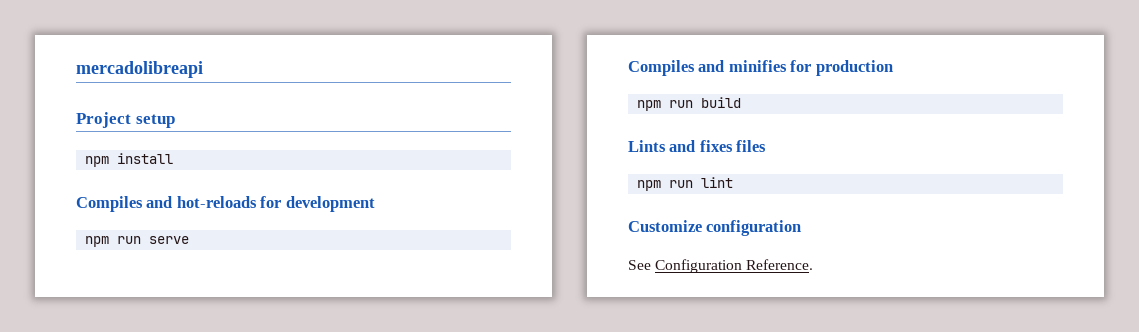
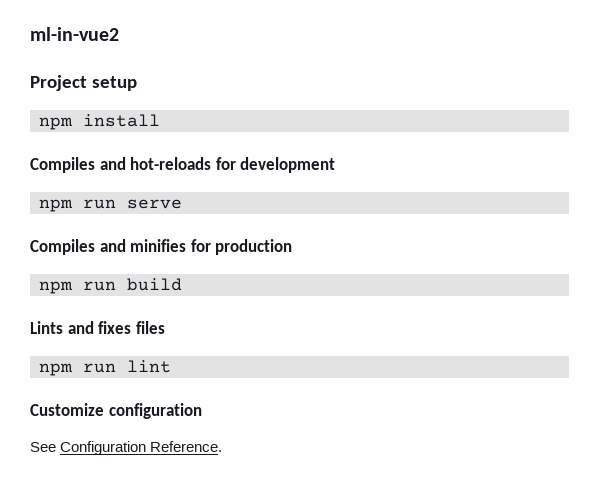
- mercadolibreapi
+ ml-in-vue2

